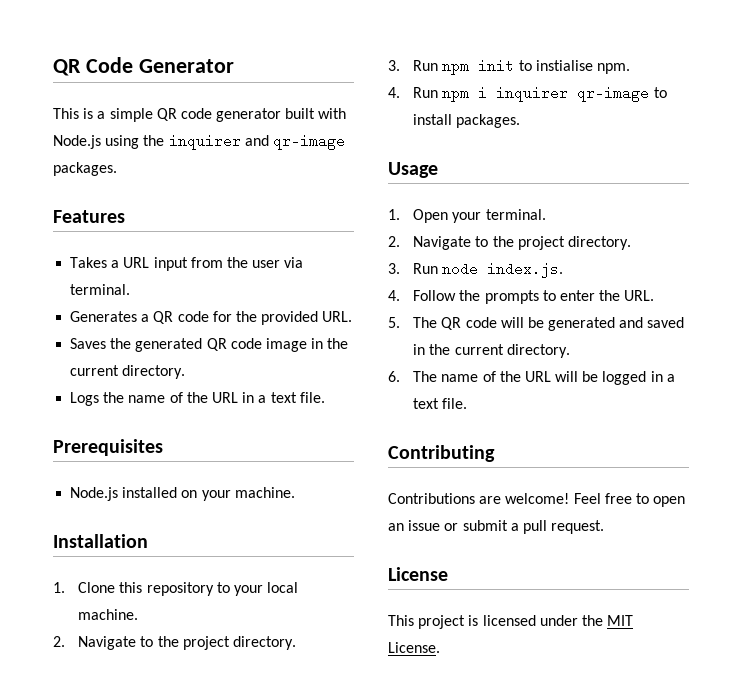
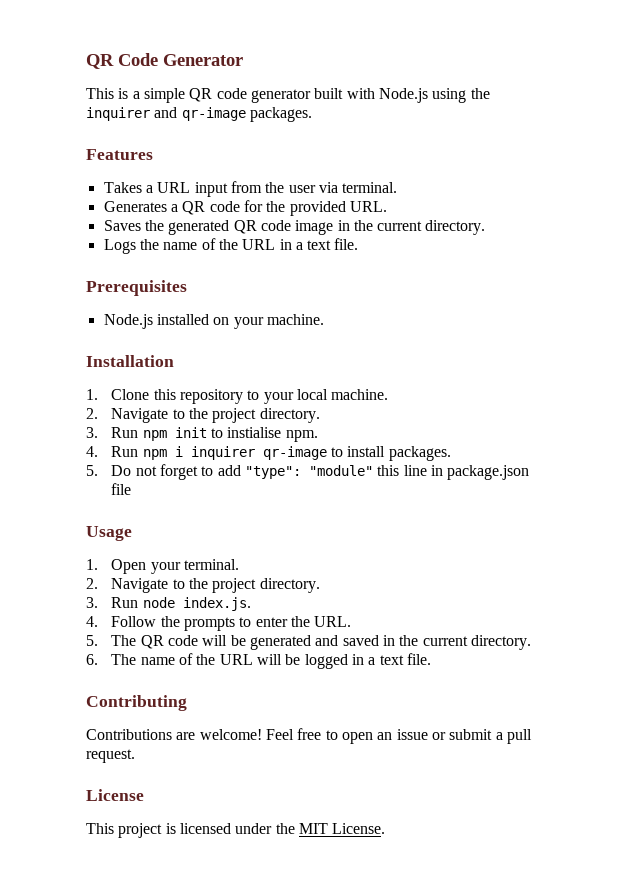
+ 5. Do not forget to add "type": "module" this line in package.json file

